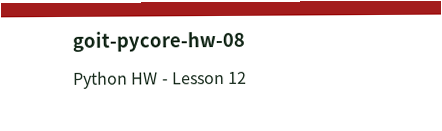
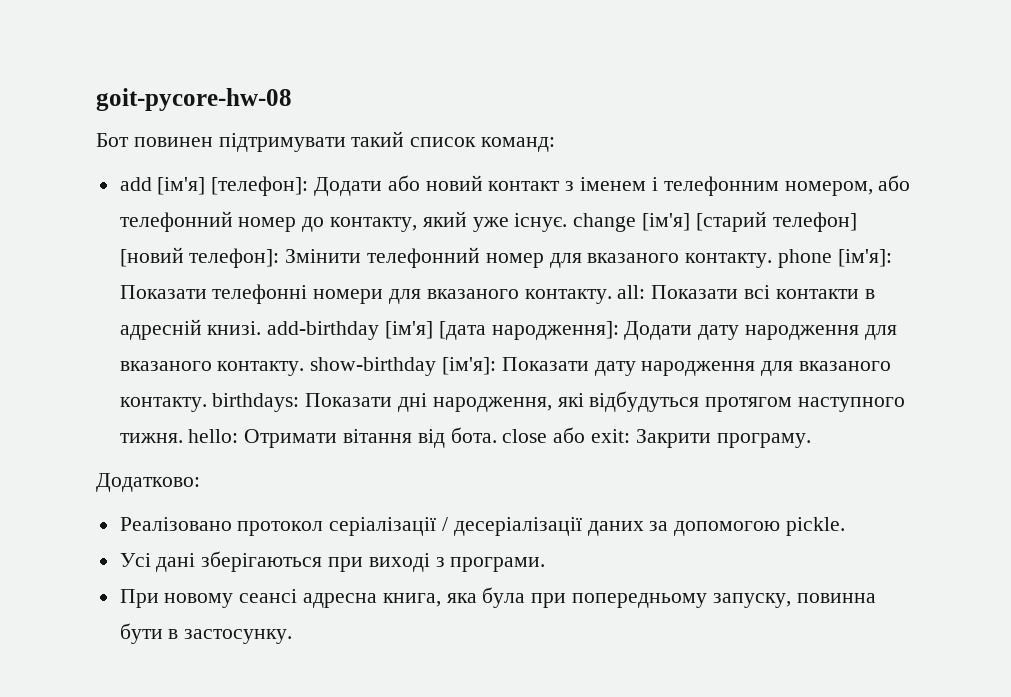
- Python HW - Lesson 12
+ Бот повинен підтримувати такий список команд:
+ add [ім'я] [телефон]: Додати або новий контакт з іменем і телефонним номером, або телефонний номер до контакту, який уже існує. change [ім'я] [старий телефон] [новий телефон]: Змінити телефонний номер для вказаного контакту. phone [ім'я]: Показати телефонні номери для вказаного контакту. all: Показати всі контакти в адресній книзі. add-birthday [ім'я] [дата народження]: Додати дату народження для вказаного контакту. show-birthday [ім'я]: Показати дату народження для вказаного контакту. birthdays: Показати дні народження, які відбудуться протягом наступного тижня. hello: Отримати вітання від бота. close або exit: Закрити програму.
+ Додатково:
+ Реалізовано протокол серіалізації / десеріалізації даних за допомогою pickle.
+ Усі дані зберігаються при виході з програми.
+ При новому сеансі адресна книга, яка була при попередньому запуску, повинна бути в застосунку.

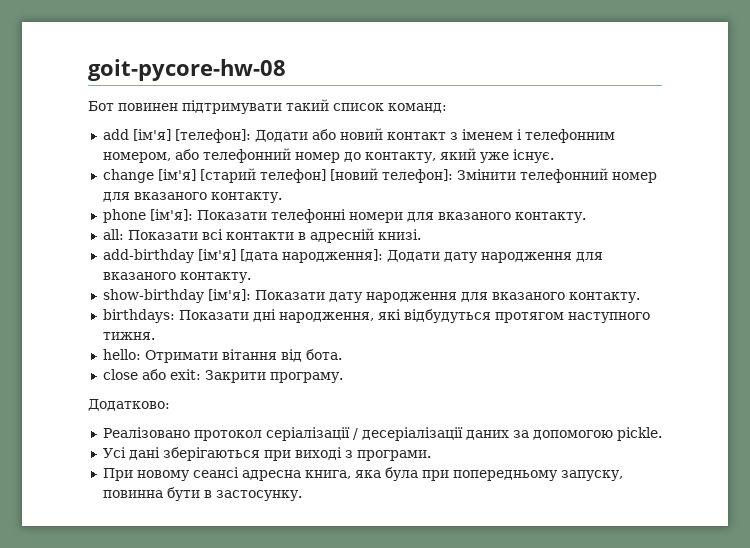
- Додати або новий контакт з іменем і телефонним номером, або телефонний номер до контакту, який уже існує. change [ім'я] [старий телефон] [новий телефон]:
+ Додати або новий контакт з іменем і телефонним номером, або телефонний номер до контакту, який уже існує.
+ change [ім'я] [старий телефон] [новий телефон]:
- Змінити телефонний номер для вказаного контакту. phone [ім'я]:
+ Змінити телефонний номер для вказаного контакту.
+ phone [ім'я]:
- Показати телефонні номери для вказаного контакту. all:
+ Показати телефонні номери для вказаного контакту.
+ all:
- Показати всі контакти в адресній книзі. add-birthday [ім'я] [дата народження]:
+ Показати всі контакти в адресній книзі.
+ add-birthday [ім'я] [дата народження]:
- Додати дату народження для вказаного контакту. show-birthday [ім'я]:
+ Додати дату народження для вказаного контакту.
+ show-birthday [ім'я]:
- Показати дату народження для вказаного контакту. birthdays:
+ Показати дату народження для вказаного контакту.
+ birthdays:
- Показати дні народження, які відбудуться протягом наступного тижня. hello:
+ Показати дні народження, які відбудуться протягом наступного тижня.
+ hello:
- Отримати вітання від бота. close або exit:
+ Отримати вітання від бота.
+ close або exit:

